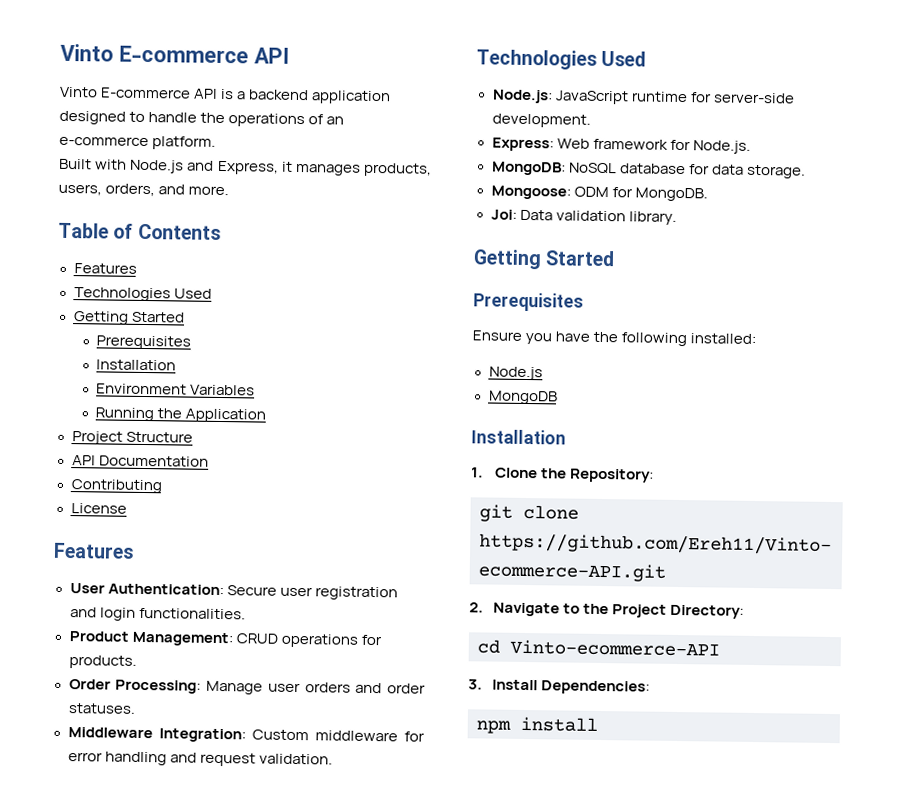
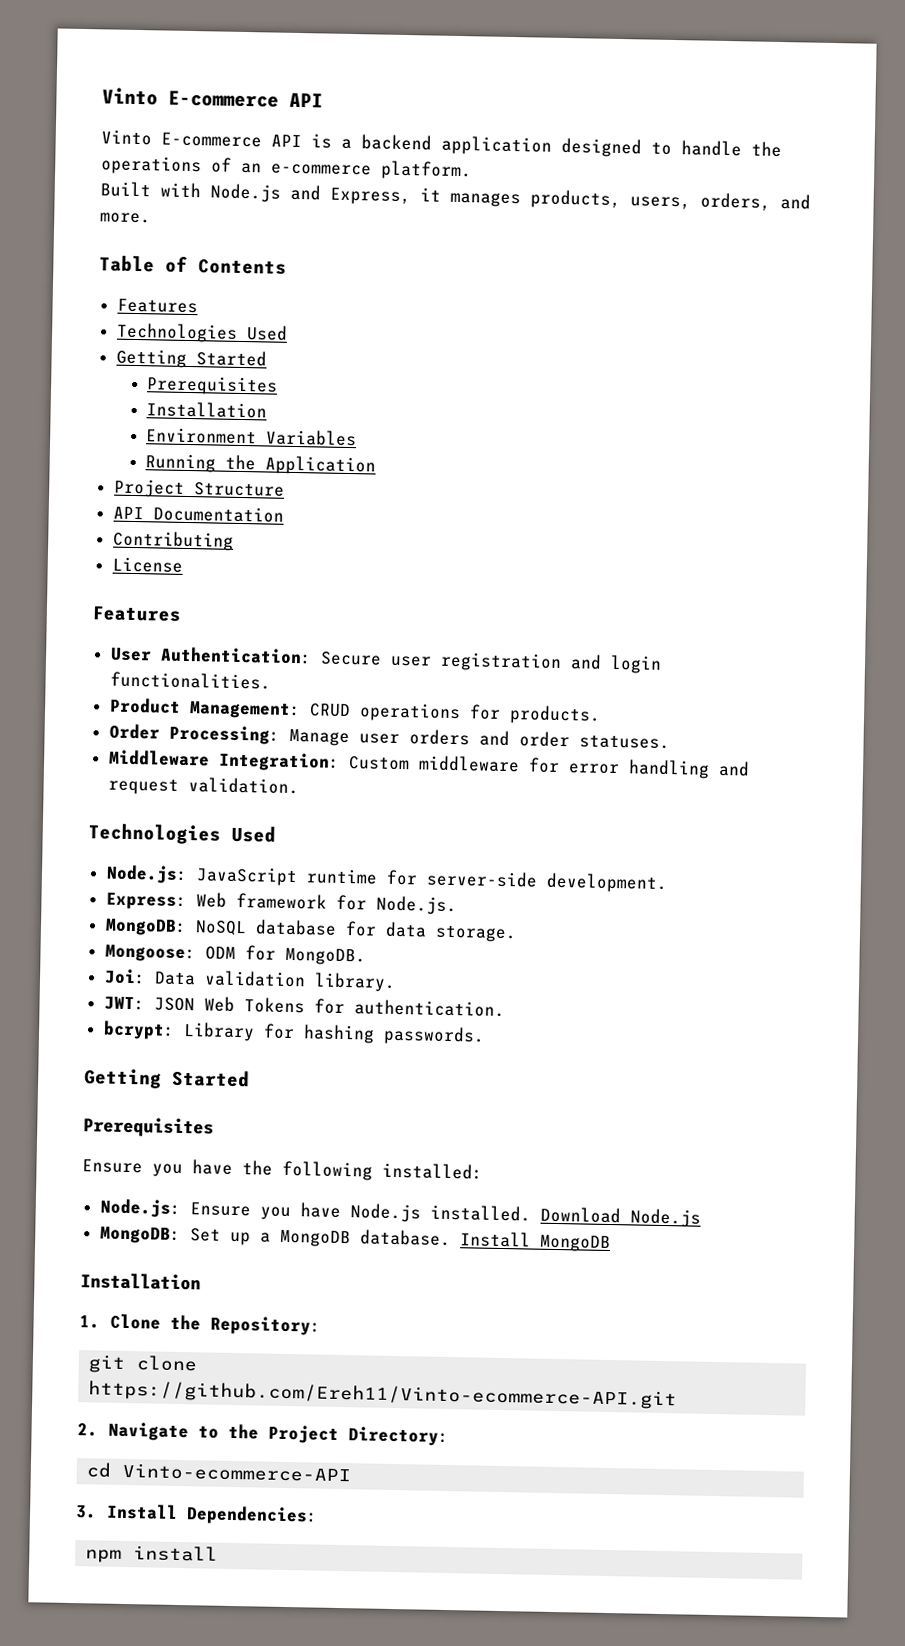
+ JWT: JSON Web Tokens for authentication.
+ bcrypt: Library for hashing passwords.
  Ensure you have the following installed:
- Node.js
- MongoDB
+ Node.js: Ensure you have Node.js installed. Download Node.js
+ MongoDB: Set up a MongoDB database. Install MongoDB

